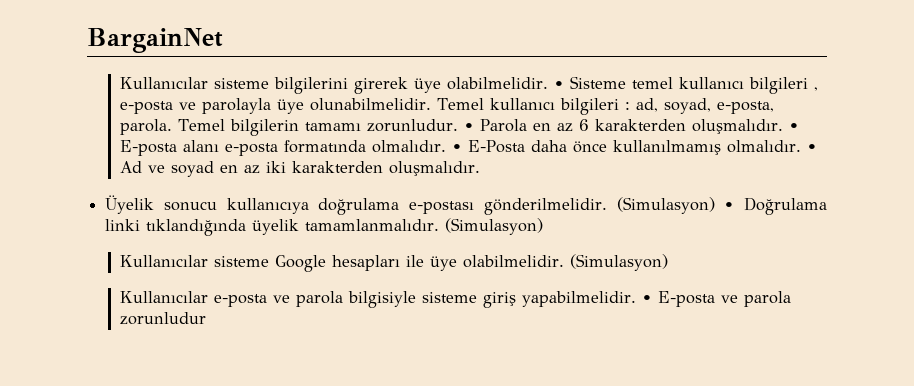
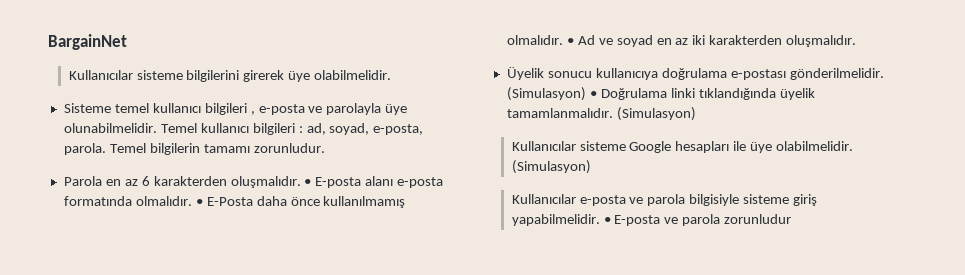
- Kullanıcılar sisteme bilgilerini girerek üye olabilmelidir. • Sisteme temel kullanıcı bilgileri , e-posta ve parolayla üye olunabilmelidir.
+ Kullanıcılar sisteme bilgilerini girerek üye olabilmelidir.
+ Sisteme temel kullanıcı bilgileri , e-posta ve parolayla üye olunabilmelidir.
- Temel bilgilerin tamamı zorunludur. • Parola en az 6 karakterden oluşmalıdır.
+ Temel bilgilerin tamamı zorunludur.
+ Parola en az 6 karakterden oluşmalıdır.

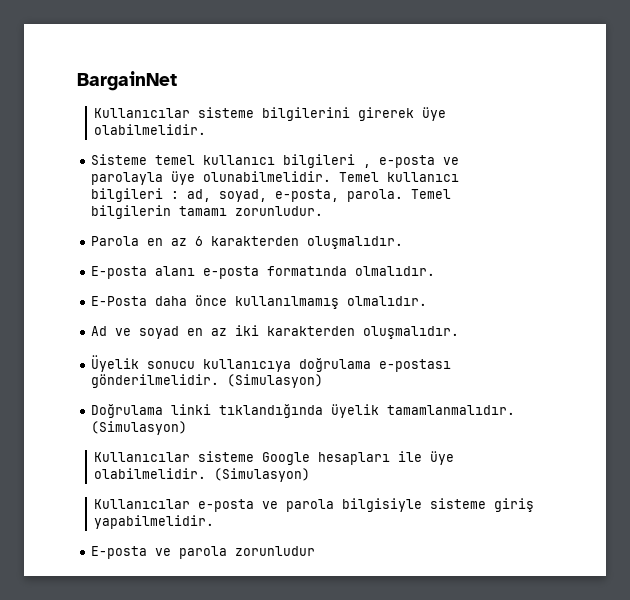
- Parola en az 6 karakterden oluşmalıdır. • E-posta alanı e-posta formatında olmalıdır. • E-Posta daha önce kullanılmamış olmalıdır. • Ad ve soyad en az iki karakterden oluşmalıdır.
+ Parola en az 6 karakterden oluşmalıdır.
+ E-posta alanı e-posta formatında olmalıdır.
+ E-Posta daha önce kullanılmamış olmalıdır.
+ Ad ve soyad en az iki karakterden oluşmalıdır.
- Üyelik sonucu kullanıcıya doğrulama e-postası gönderilmelidir. (Simulasyon) • Doğrulama linki tıklandığında üyelik tamamlanmalıdır.
+ Üyelik sonucu kullanıcıya doğrulama e-postası gönderilmelidir. (Simulasyon)
+ Doğrulama linki tıklandığında üyelik tamamlanmalıdır.
- Kullanıcılar e-posta ve parola bilgisiyle sisteme giriş yapabilmelidir. • E-posta ve parola zorunludur
+ Kullanıcılar e-posta ve parola bilgisiyle sisteme giriş yapabilmelidir.
+ E-posta ve parola zorunludur

